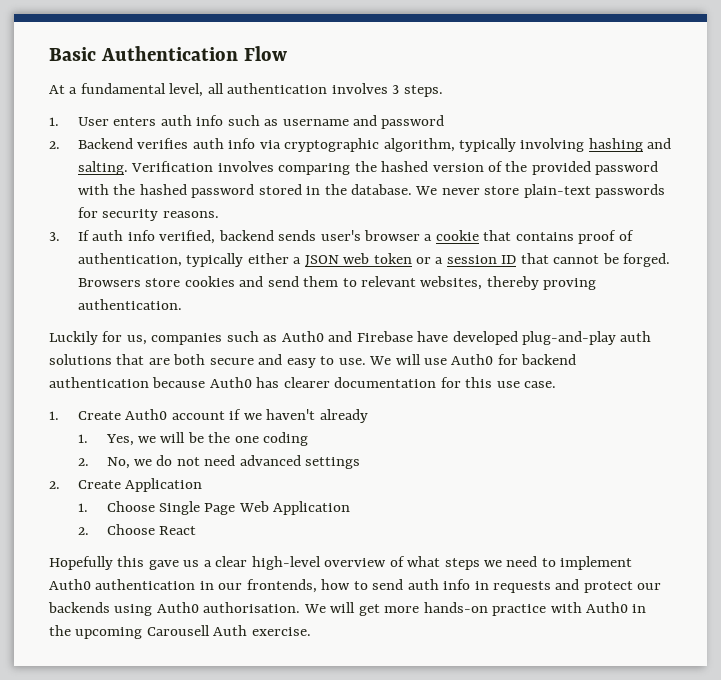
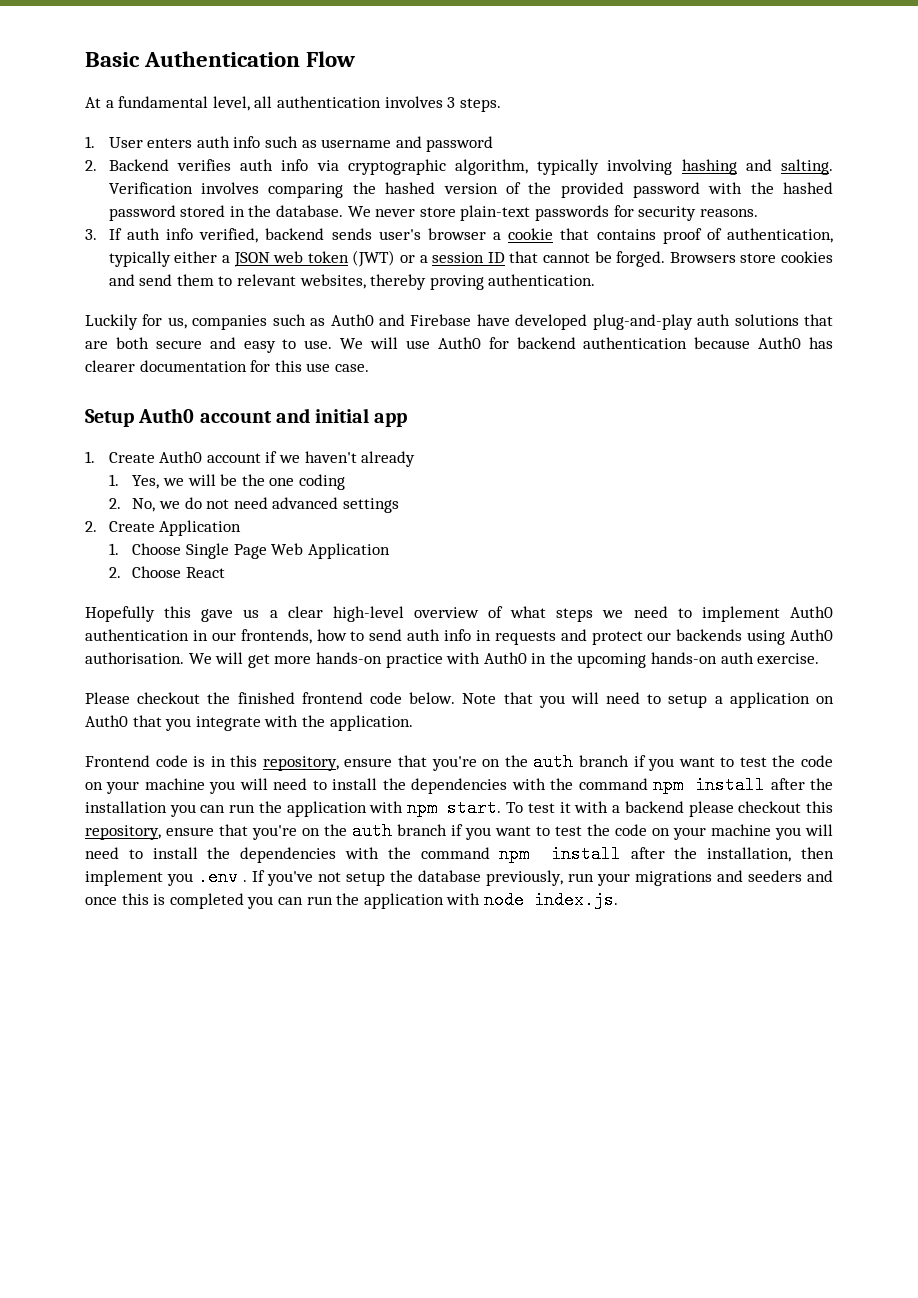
- 3. If auth info verified, backend sends user's browser a cookie that contains proof of authentication, typically either a JSON web token or a session ID that cannot be forged.
+ 3. If auth info verified, backend sends user's browser a cookie that contains proof of authentication, typically either a JSON web token (JWT) or a session ID that cannot be forged.
+ Setup Auth0 account and initial app
- We will get more hands-on practice with Auth0 in the upcoming Carousell Auth exercise.
+ We will get more hands-on practice with Auth0 in the upcoming hands-on auth exercise.
+ Please checkout the finished frontend code below. Note that you will need to setup a application on Auth0 that you integrate with the application.
+ Frontend code is in this repository, ensure that you're on the auth branch if you want to test the code on your machine you will need to install the dependencies with the command npm install after the installation you can run the application with npm start. To test it with a backend please checkout this repository, ensure that you're on the auth branch if you want to test the code on your machine you will need to install the dependencies with the command npm install after the installation, then implement you .env . If you've not setup the database previously, run your migrations and seeders and once this is completed you can run the application with node index.js.

